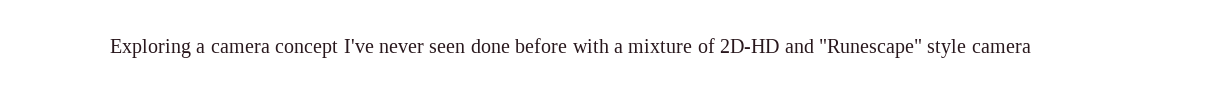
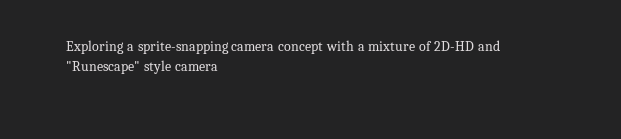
- Exploring a camera concept I've never seen done before with a mixture of 2D-HD and "Runescape" style camera
+ Exploring a sprite-snapping camera concept with a mixture of 2D-HD and "Runescape" style camera

